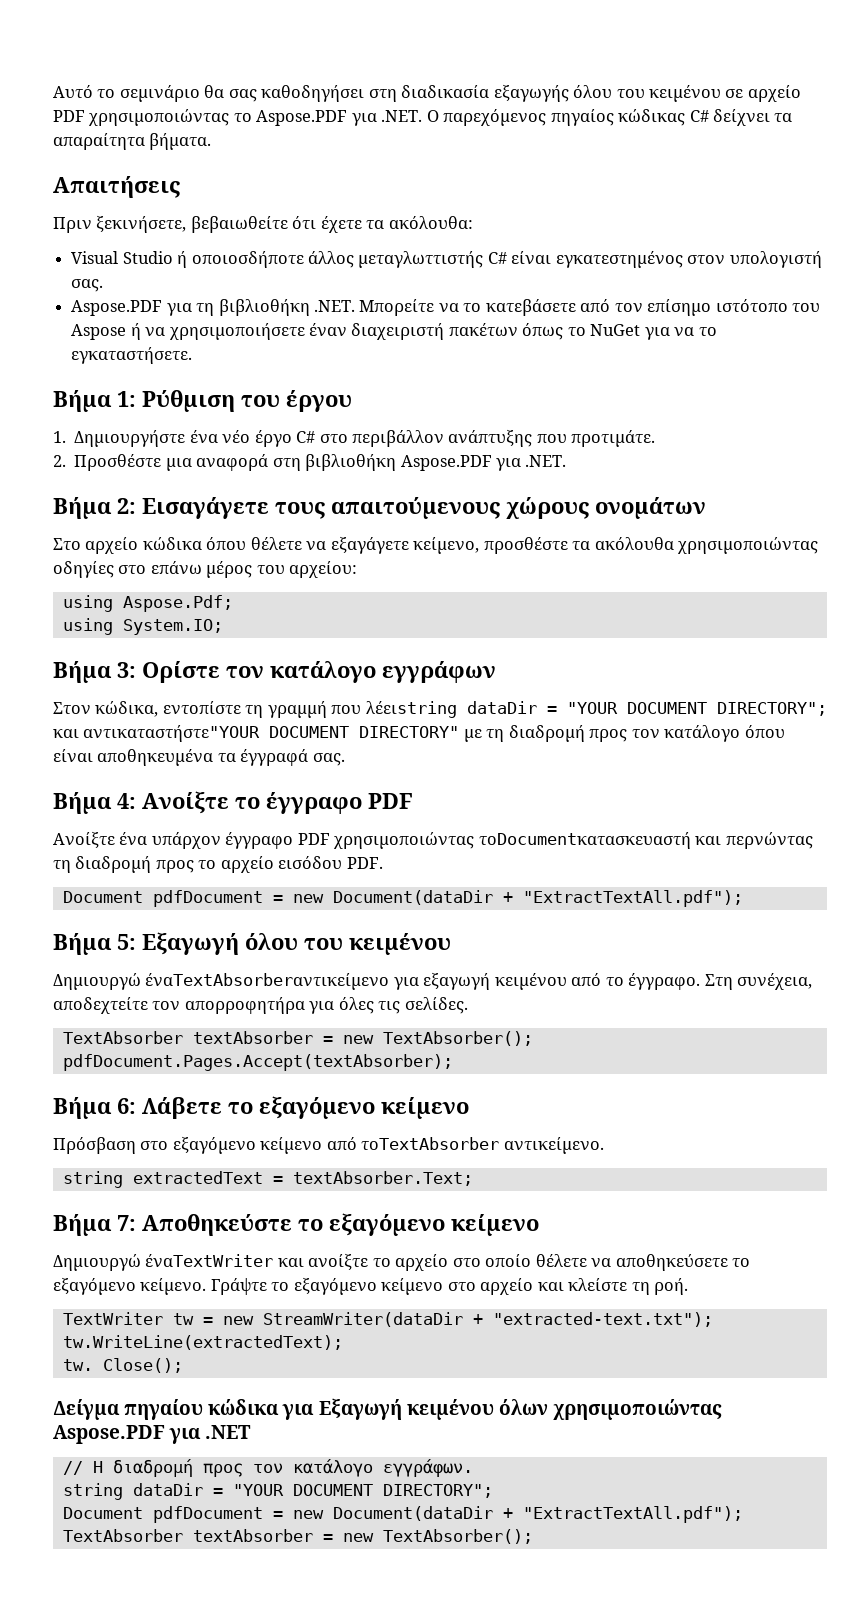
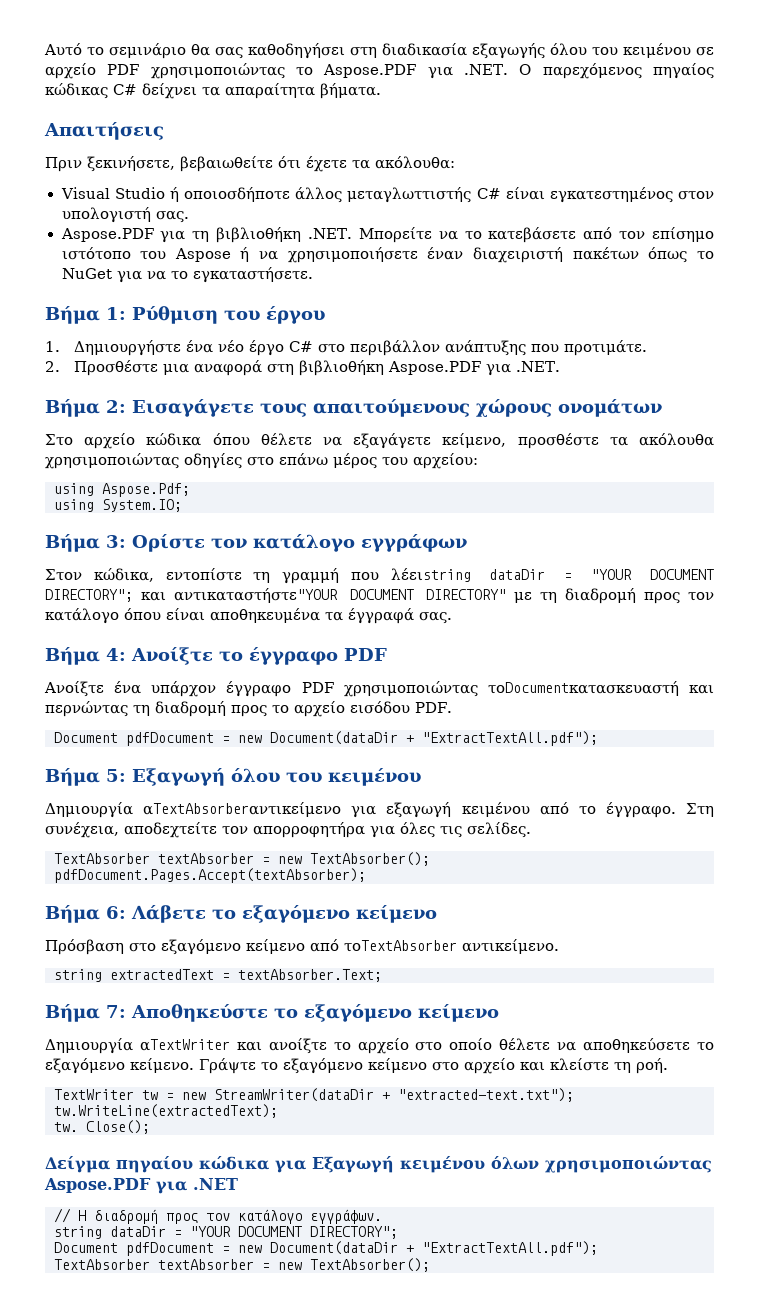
- Δημιουργώ έναTextAbsorberαντικείμενο για εξαγωγή κειμένου από το έγγραφο.
+ Δημιουργία αTextAbsorberαντικείμενο για εξαγωγή κειμένου από το έγγραφο.
- Δημιουργώ έναTextWriter και ανοίξτε το αρχείο στο οποίο θέλετε να αποθηκεύσετε το εξαγόμενο κείμενο.
+ Δημιουργία αTextWriter και ανοίξτε το αρχείο στο οποίο θέλετε να αποθηκεύσετε το εξαγόμενο κείμενο.

